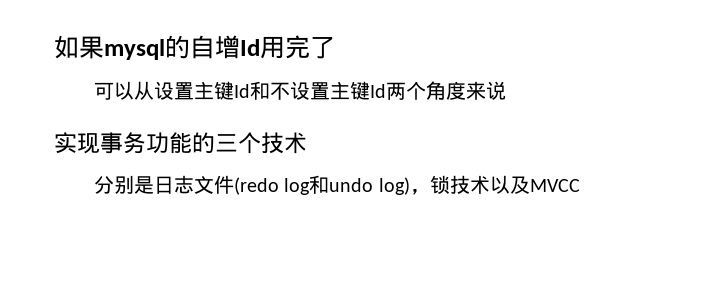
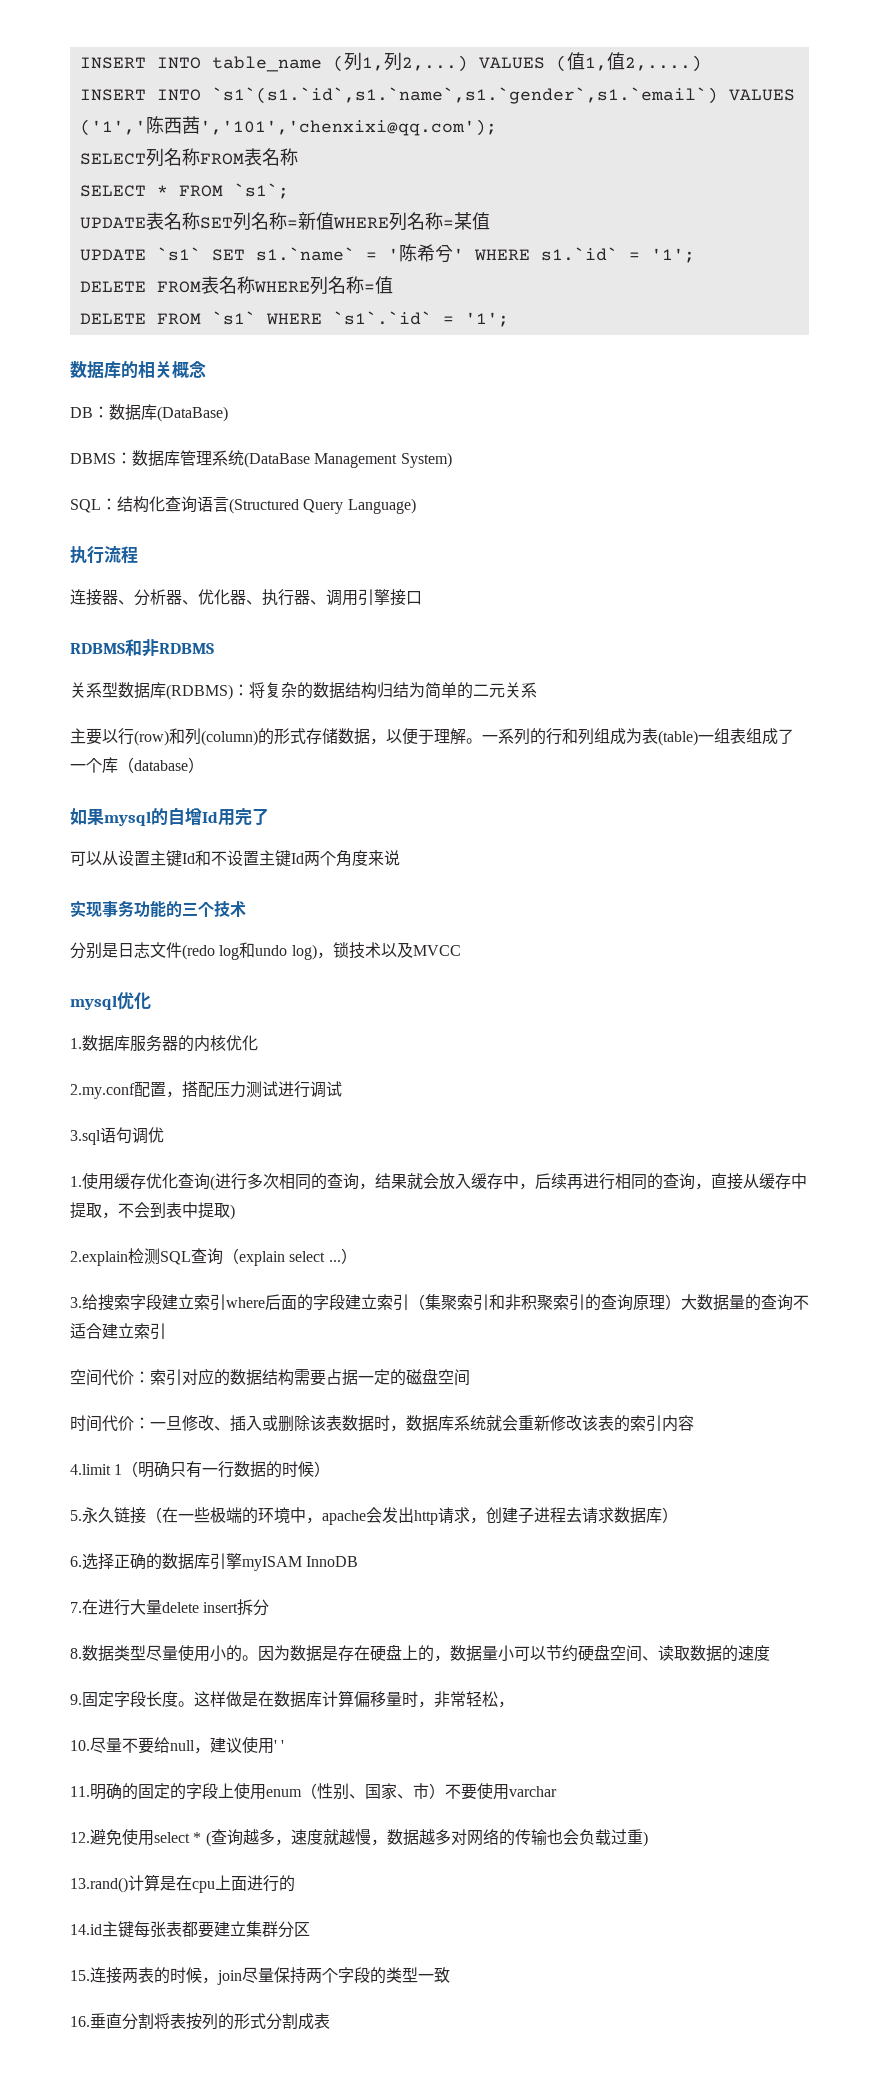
+ INSERT INTO table_name (列1,列2,...) VALUES (值1,值2,....)
+ INSERT INTO `s1`(s1.`id`,s1.`name`,s1.`gender`,s1.`email`) VALUES ('1','陈西茜','101','chenxixi@qq.com');
+ SELECT列名称FROM表名称
+ SELECT * FROM `s1`;
+ UPDATE表名称SET列名称=新值WHERE列名称=某值
+ UPDATE `s1` SET s1.`name` = '陈希兮' WHERE s1.`id` = '1';
+ DELETE FROM表名称WHERE列名称=值
+ DELETE FROM `s1` WHERE `s1`.`id` = '1';
+ 数据库的相关概念
+ DB：数据库(DataBase)
+ DBMS：数据库管理系统(DataBase Management System)
+ SQL：结构化查询语言(Structured Query Language)
+ 执行流程
+ 连接器、分析器、优化器、执行器、调用引擎接口
+ RDBMS和非RDBMS
+ 关系型数据库(RDBMS)：将复杂的数据结构归结为简单的二元关系
+ 主要以行(row)和列(column)的形式存储数据，以便于理解。一系列的行和列组成为表(table)一组表组成了一个库（database）
+ mysql优化
+ 1.数据库服务器的内核优化
+ 2.my.conf配置，搭配压力测试进行调试
+ 3.sql语句调优
+ 1.使用缓存优化查询(进行多次相同的查询，结果就会放入缓存中，后续再进行相同的查询，直接从缓存中提取，不会到表中提取)
+ 2.explain检测SQL查询（explain select ...）
+ 3.给搜索字段建立索引where后面的字段建立索引（集聚索引和非积聚索引的查询原理）大数据量的查询不适合建立索引
+ 空间代价：索引对应的数据结构需要占据一定的磁盘空间
+ 时间代价：一旦修改、插入或删除该表数据时，数据库系统就会重新修改该表的索引内容
+ 4.limit 1（明确只有一行数据的时候）
+ 5.永久链接（在一些极端的环境中，apache会发出http请求，创建子进程去请求数据库）
+ 6.选择正确的数据库引擎myISAM InnoDB
+ 7.在进行大量delete insert拆分
+ 8.数据类型尽量使用小的。因为数据是存在硬盘上的，数据量小可以节约硬盘空间、读取数据的速度
+ 9.固定字段长度。这样做是在数据库计算偏移量时，非常轻松，
+ 10.尽量不要给null，建议使用' '
+ 11.明确的固定的字段上使用enum（性别、国家、市）不要使用varchar
+ 12.避免使用select * (查询越多，速度就越慢，数据越多对网络的传输也会负载过重)
+ 13.rand()计算是在cpu上面进行的
+ 14.id主键每张表都要建立集群分区
+ 15.连接两表的时候，join尽量保持两个字段的类型一致
+ 16.垂直分割将表按列的形式分割成表

